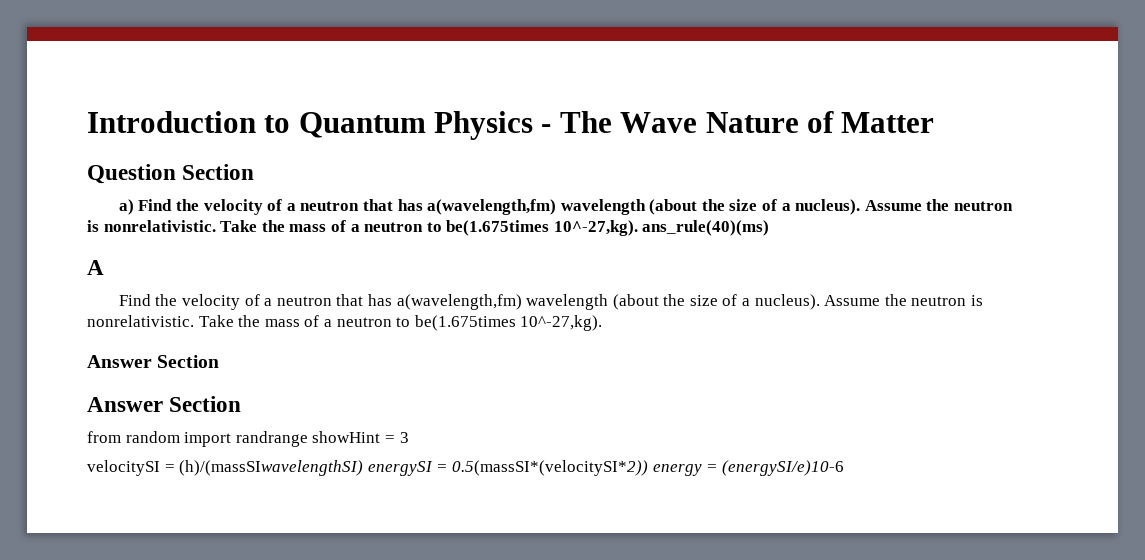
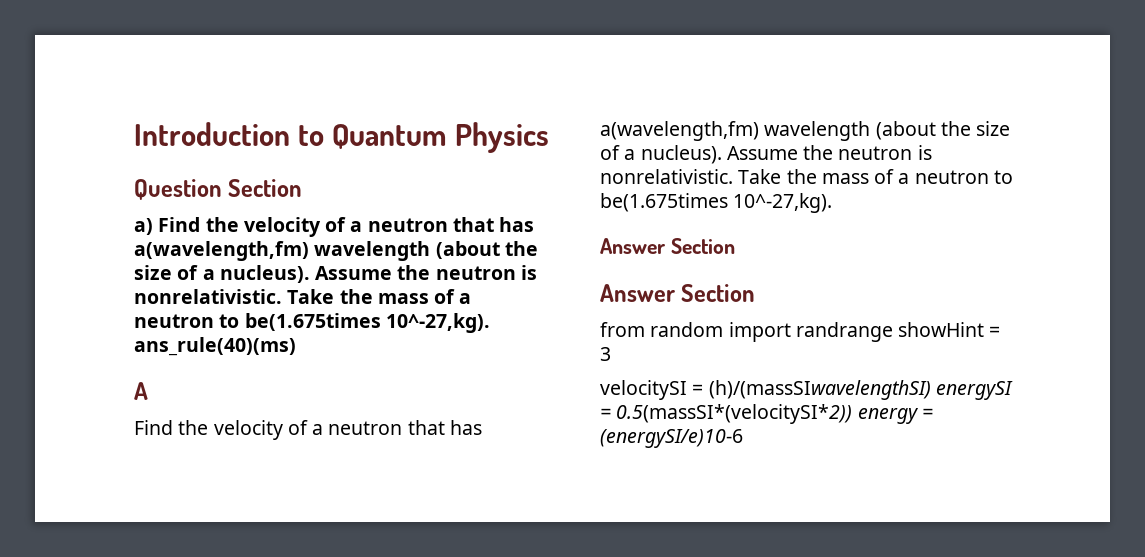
- Introduction to Quantum Physics - The Wave Nature of Matter
+ Introduction to Quantum Physics

